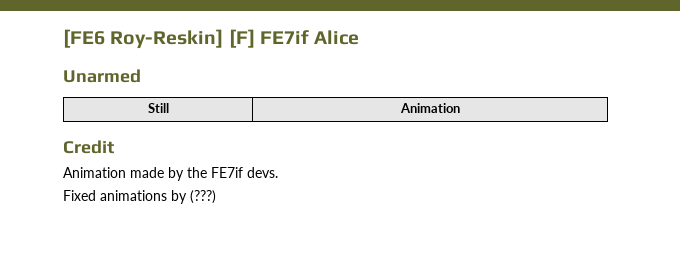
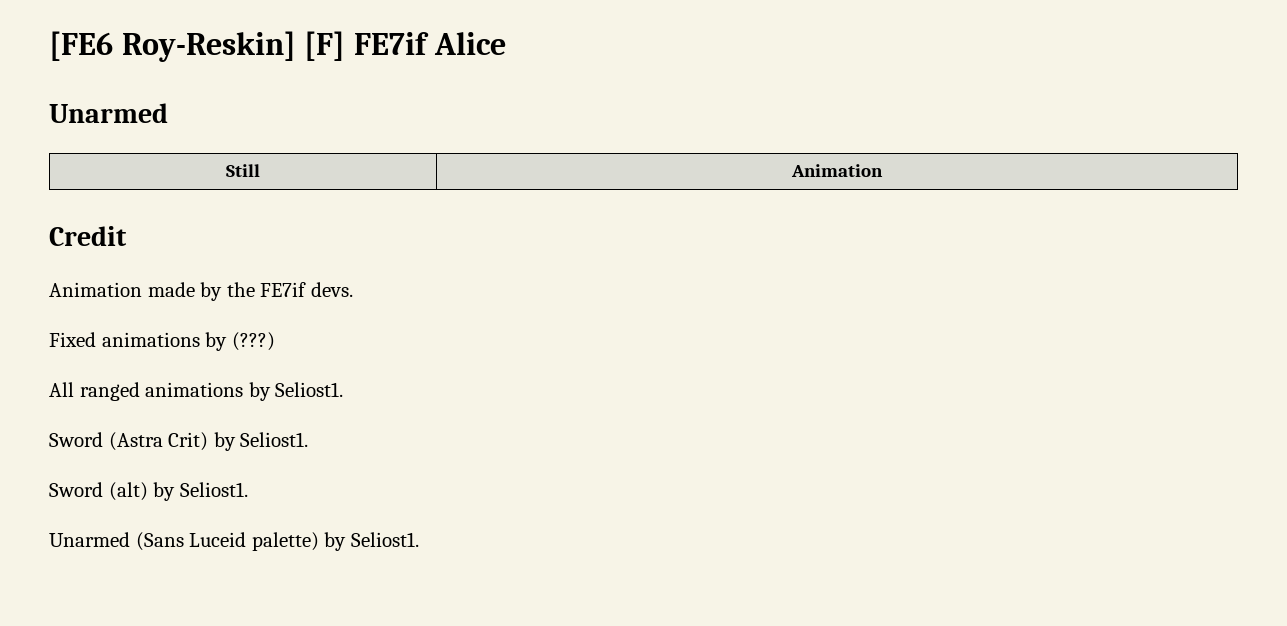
+ All ranged animations by Seliost1.
+ Sword (Astra Crit) by Seliost1.
+ Sword (alt) by Seliost1.
+ Unarmed (Sans Luceid palette) by Seliost1.

